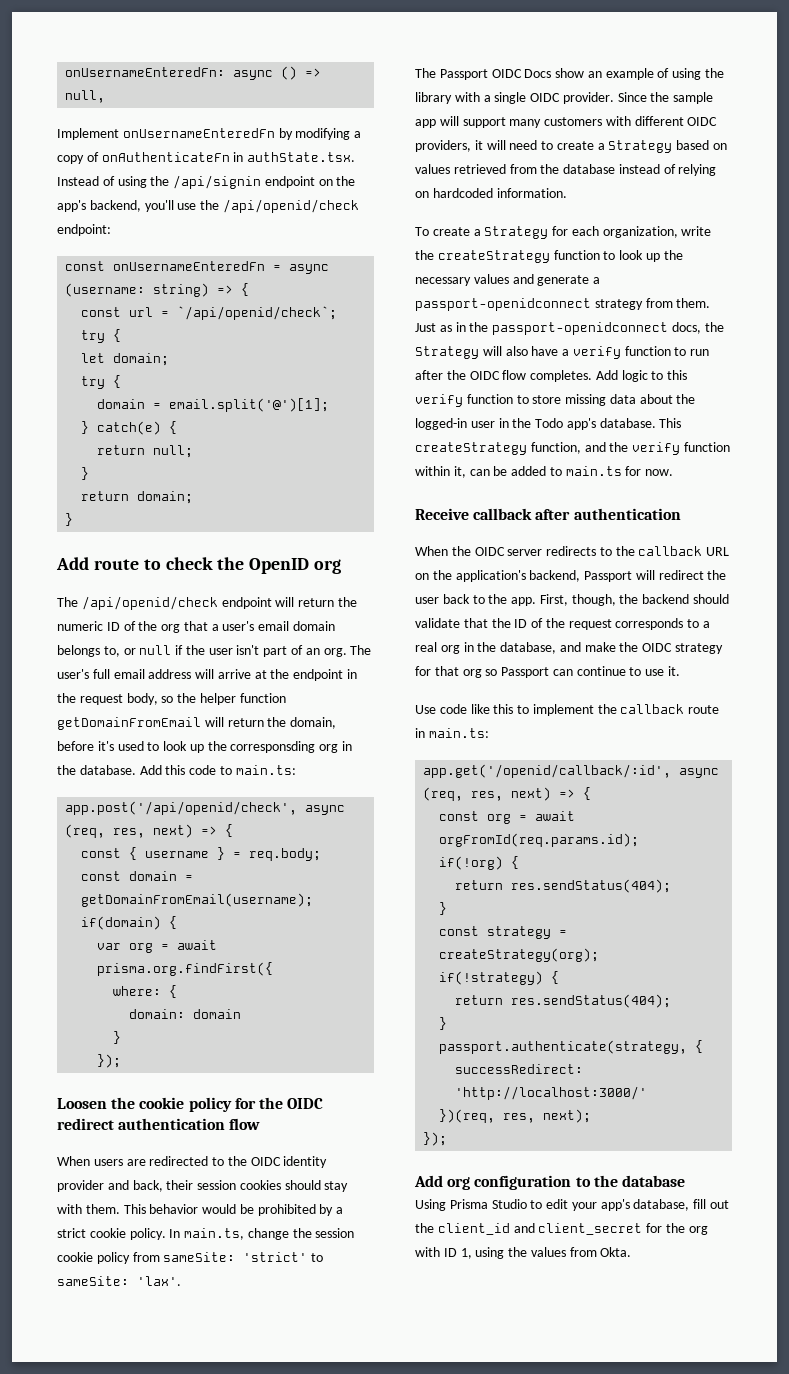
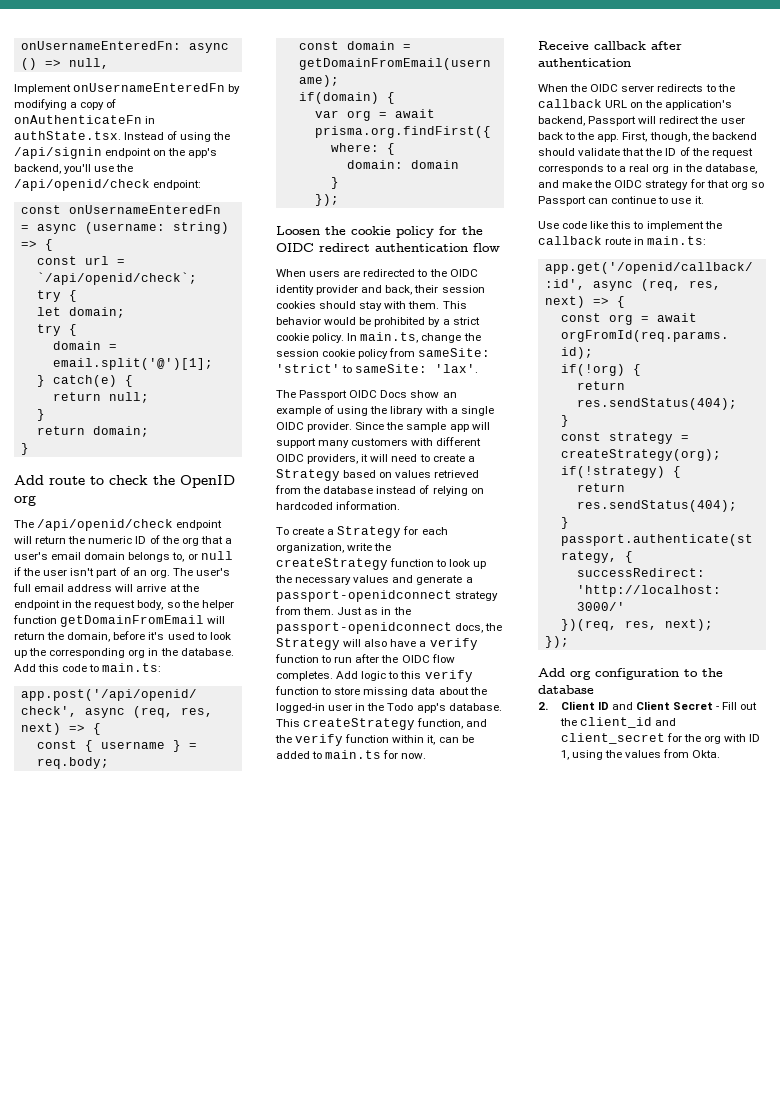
- The user's full email address will arrive at the endpoint in the request body, so the helper function getDomainFromEmail will return the domain, before it's used to look up the corresponsding org in the database.
+ The user's full email address will arrive at the endpoint in the request body, so the helper function getDomainFromEmail will return the domain, before it's used to look up the corresponding org in the database.
- Using Prisma Studio to edit your app's database, fill out the client_id and client_secret for the org with ID 1, using the values from Okta.
+ 2. Client ID and Client Secret - Fill out the client_id and client_secret for the org with ID 1, using the values from Okta.

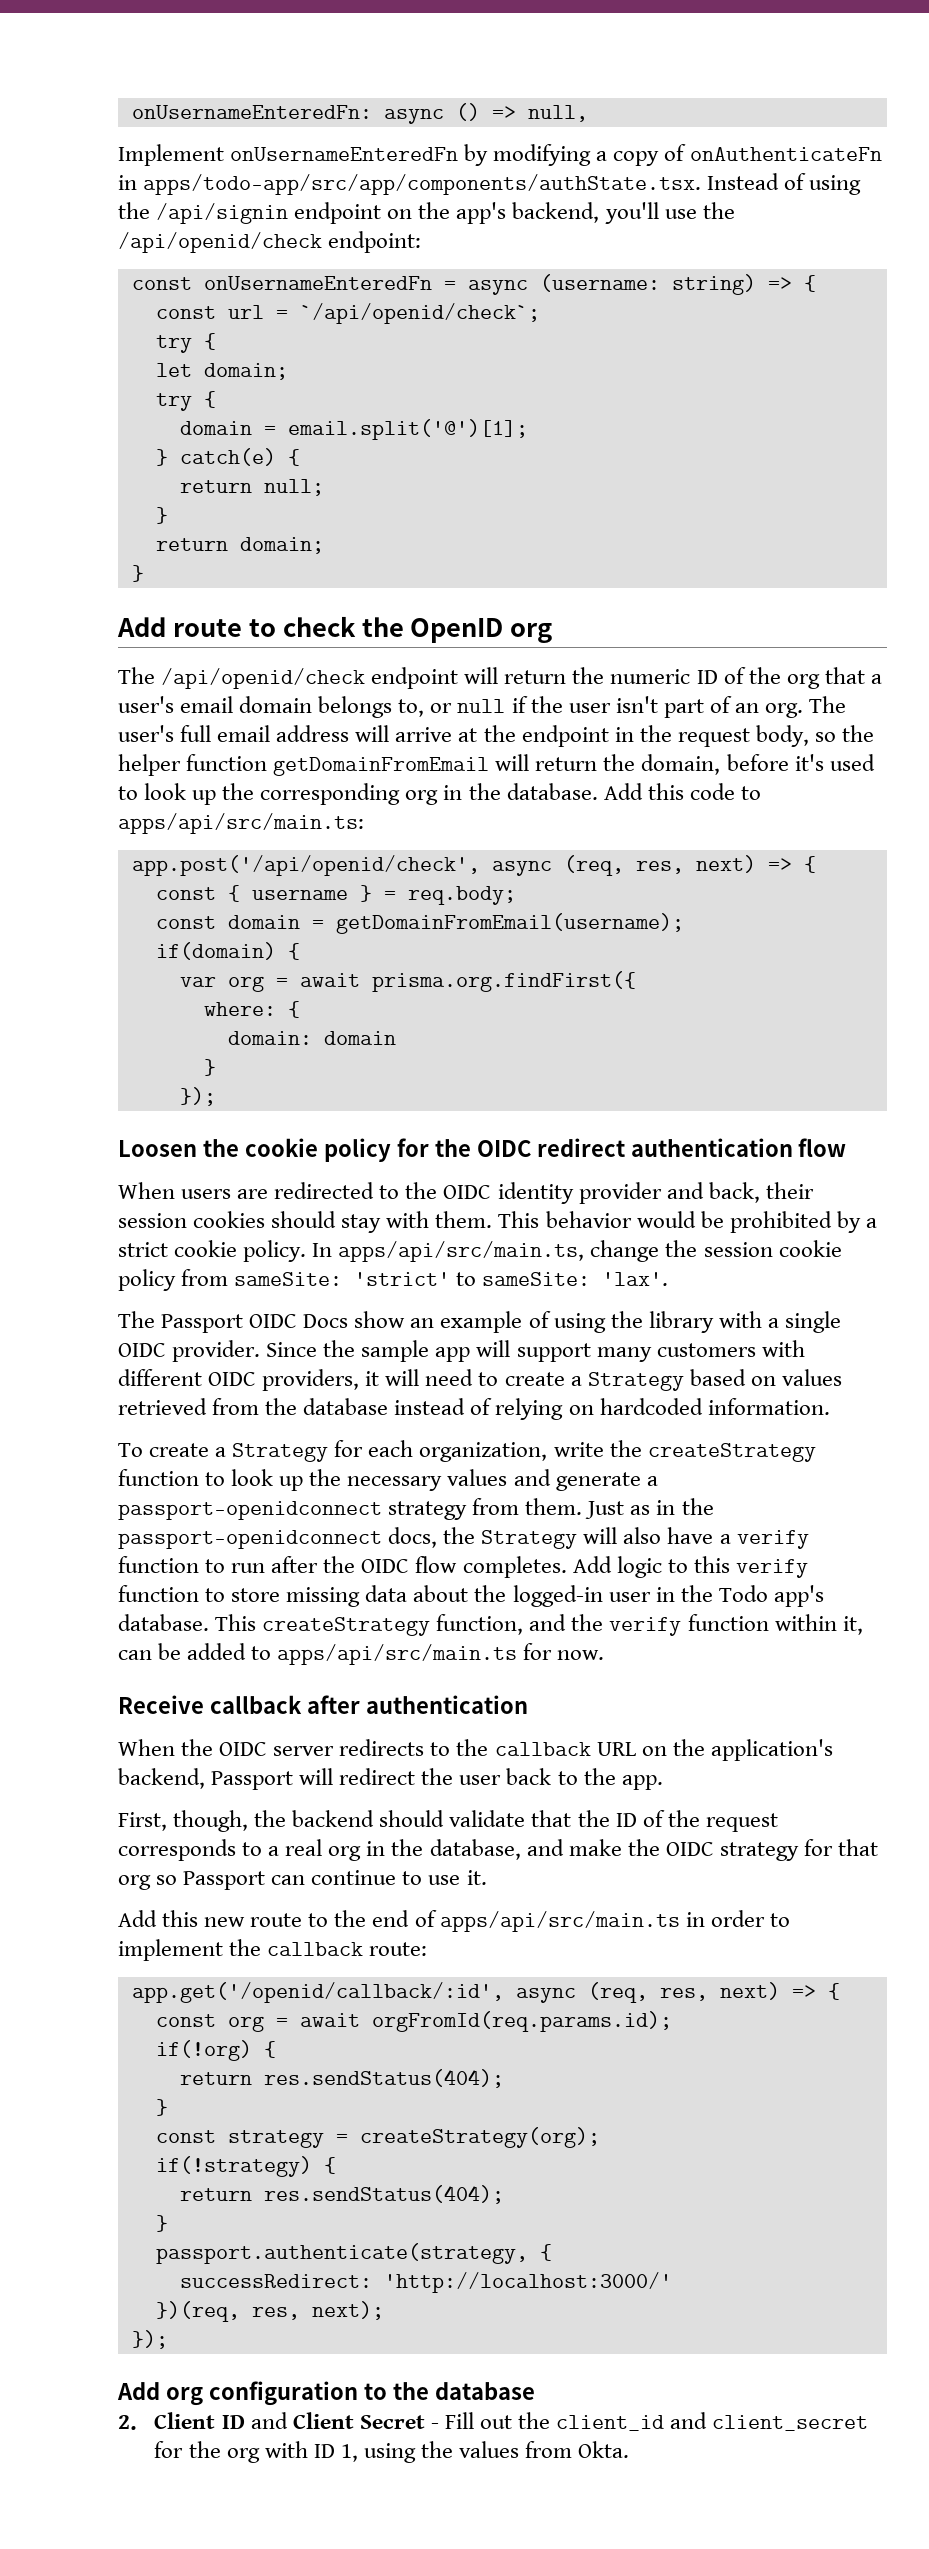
- Implement onUsernameEnteredFn by modifying a copy of onAuthenticateFn in authState.tsx. Instead of using the /api/signin endpoint on the app's backend, you'll use the /api/openid/check endpoint:
+ Implement onUsernameEnteredFn by modifying a copy of onAuthenticateFn in apps/todo-app/src/app/components/authState.tsx. Instead of using the /api/signin endpoint on the app's backend, you'll use the /api/openid/check endpoint:
- Add this code to main.ts:
+ Add this code to apps/api/src/main.ts:
- In main.ts, change the session cookie policy from sameSite: 'strict' to sameSite: 'lax'.
+ In apps/api/src/main.ts, change the session cookie policy from sameSite: 'strict' to sameSite: 'lax'.
- This createStrategy function, and the verify function within it, can be added to main.ts for now.
+ This createStrategy function, and the verify function within it, can be added to apps/api/src/main.ts for now.
- When the OIDC server redirects to the callback URL on the application's backend, Passport will redirect the user back to the app. First, though, the backend should validate that the ID of the request corresponds to a real org in the database, and make the OIDC strategy for that org so Passport can continue to use it.
+ When the OIDC server redirects to the callback URL on the application's backend, Passport will redirect the user back to the app.
+ First, though, the backend should validate that the ID of the request corresponds to a real org in the database, and make the OIDC strategy for that org so Passport can continue to use it.
- Use code like this to implement the callback route in main.ts:
+ Add this new route to the end of apps/api/src/main.ts in order to implement the callback route:

